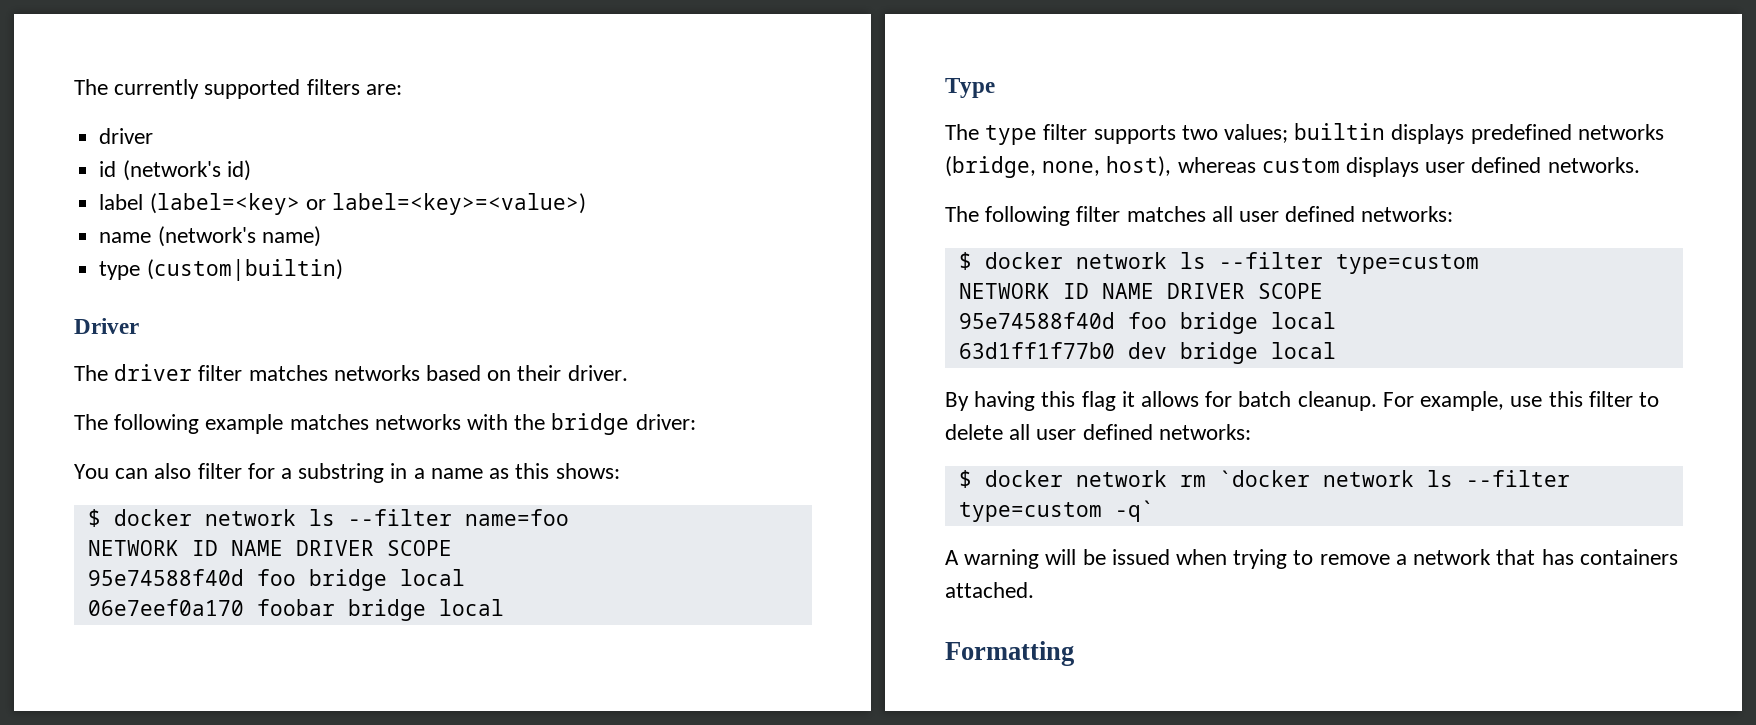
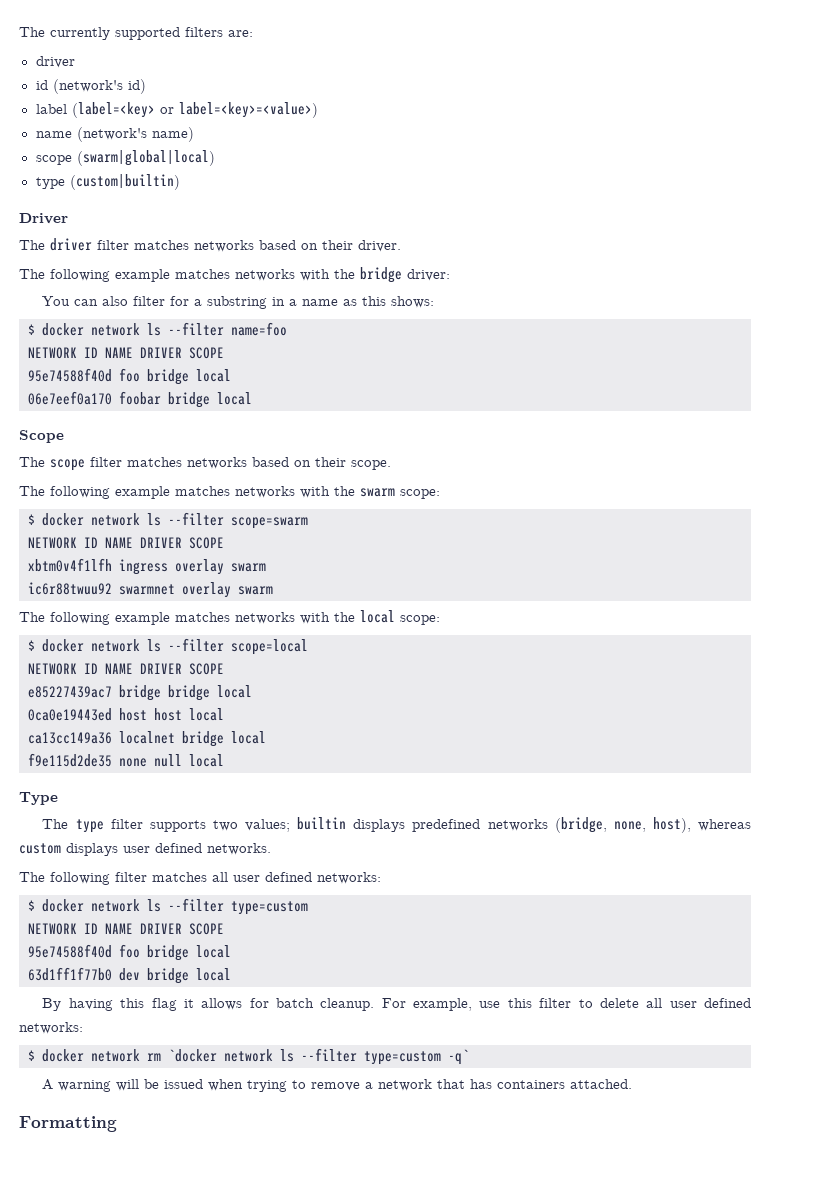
+ scope (swarm|global|local)
+ Scope
+ The scope filter matches networks based on their scope.
+ The following example matches networks with the swarm scope:
+ $ docker network ls --filter scope=swarm
+ NETWORK ID NAME DRIVER SCOPE
+ xbtm0v4f1lfh ingress overlay swarm
+ ic6r88twuu92 swarmnet overlay swarm
+ The following example matches networks with the local scope:
+ $ docker network ls --filter scope=local
+ NETWORK ID NAME DRIVER SCOPE
+ e85227439ac7 bridge bridge local
+ 0ca0e19443ed host host local
+ ca13cc149a36 localnet bridge local
+ f9e115d2de35 none null local

